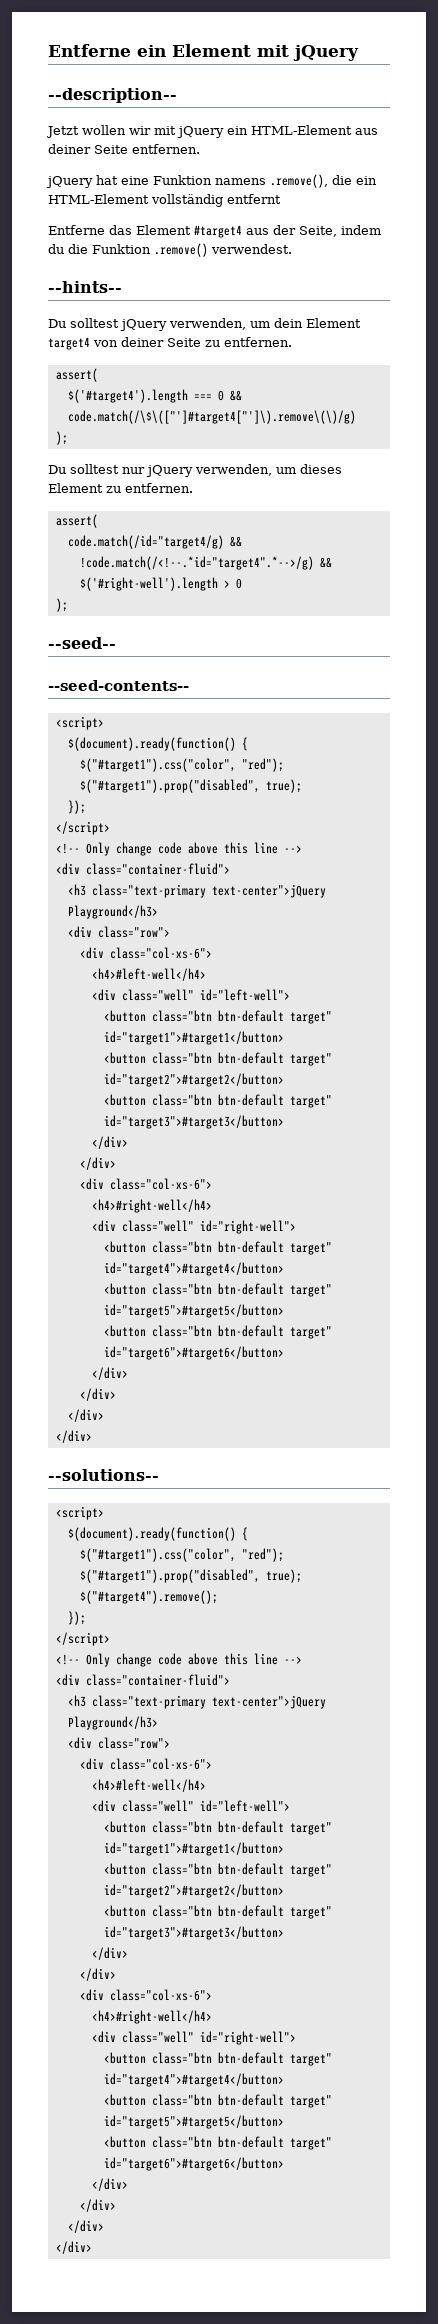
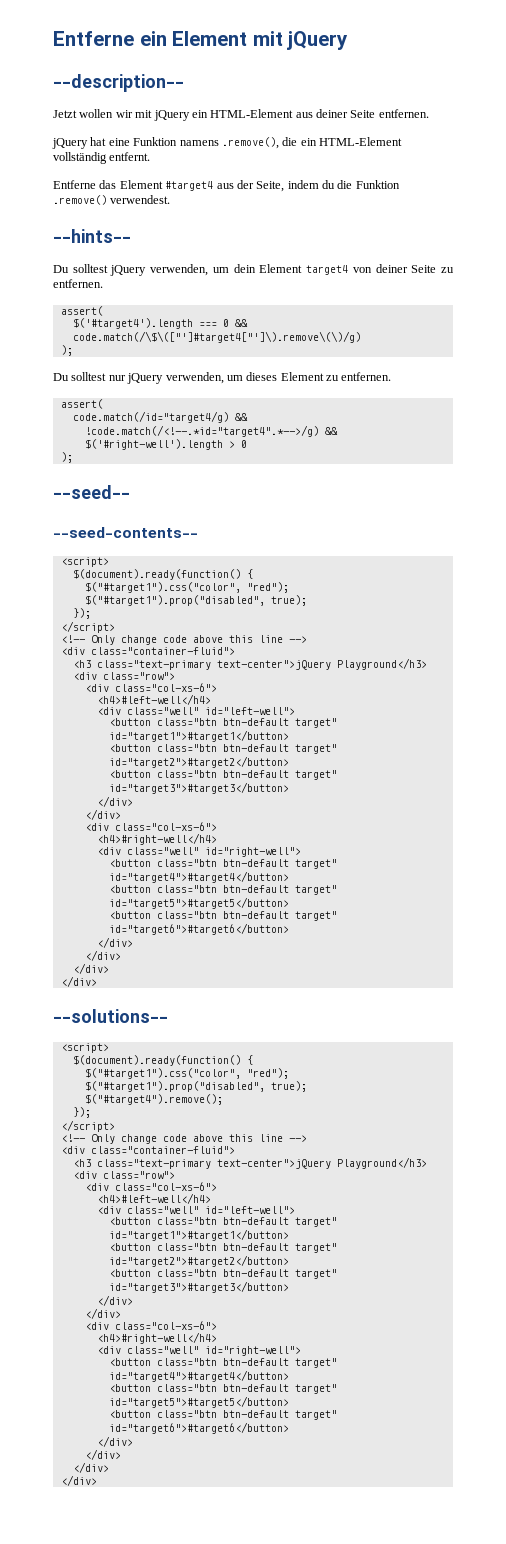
- jQuery hat eine Funktion namens .remove(), die ein HTML-Element vollständig entfernt
+ jQuery hat eine Funktion namens .remove(), die ein HTML-Element vollständig entfernt.

